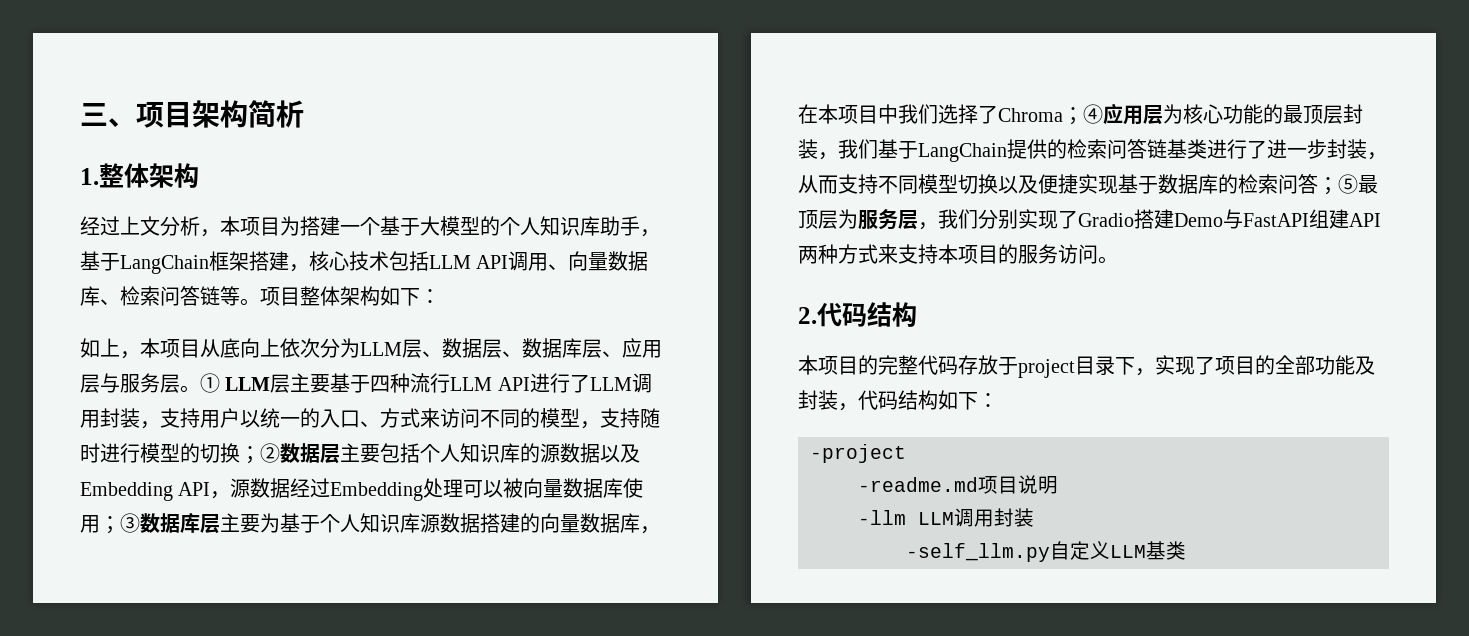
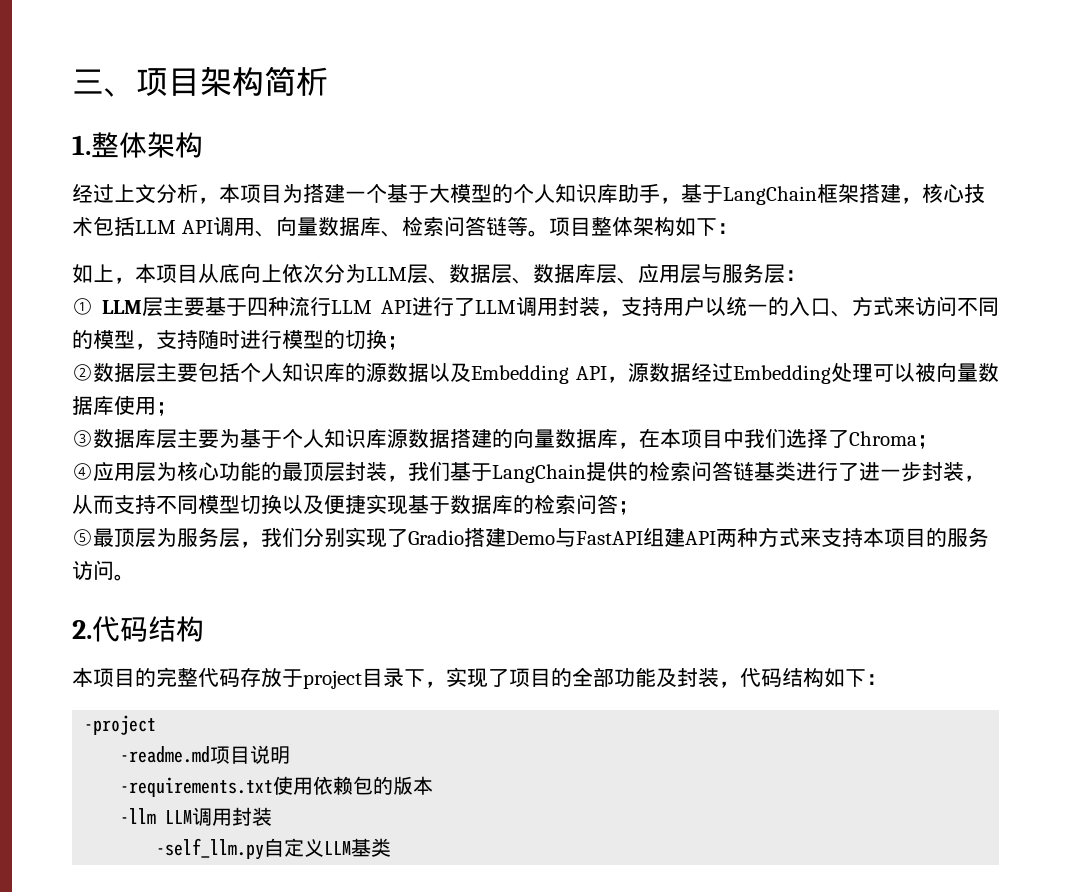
- 如上，本项目从底向上依次分为LLM层、数据层、数据库层、应用层与服务层。① LLM层主要基于四种流行LLM API进行了LLM调用封装，支持用户以统一的入口、方式来访问不同的模型，支持随时进行模型的切换；②数据层主要包括个人知识库的源数据以及Embedding API，源数据经过Embedding处理可以被向量数据库使用；③数据库层主要为基于个人知识库源数据搭建的向量数据库，在本项目中我们选择了Chroma；④应用层为核心功能的最顶层封装，我们基于LangChain提供的检索问答链基类进行了进一步封装，从而支持不同模型切换以及便捷实现基于数据库的检索问答；⑤最顶层为服务层，我们分别实现了Gradio搭建Demo与FastAPI组建API两种方式来支持本项目的服务访问。
+ 如上，本项目从底向上依次分为LLM层、数据层、数据库层、应用层与服务层：
+ ① LLM层主要基于四种流行LLM API进行了LLM调用封装，支持用户以统一的入口、方式来访问不同的模型，支持随时进行模型的切换；
+ ②数据层主要包括个人知识库的源数据以及Embedding API，源数据经过Embedding处理可以被向量数据库使用；
+ ③数据库层主要为基于个人知识库源数据搭建的向量数据库，在本项目中我们选择了Chroma；
+ ④应用层为核心功能的最顶层封装，我们基于LangChain提供的检索问答链基类进行了进一步封装，从而支持不同模型切换以及便捷实现基于数据库的检索问答；
+ ⑤最顶层为服务层，我们分别实现了Gradio搭建Demo与FastAPI组建API两种方式来支持本项目的服务访问。
+ -requirements.txt使用依赖包的版本

